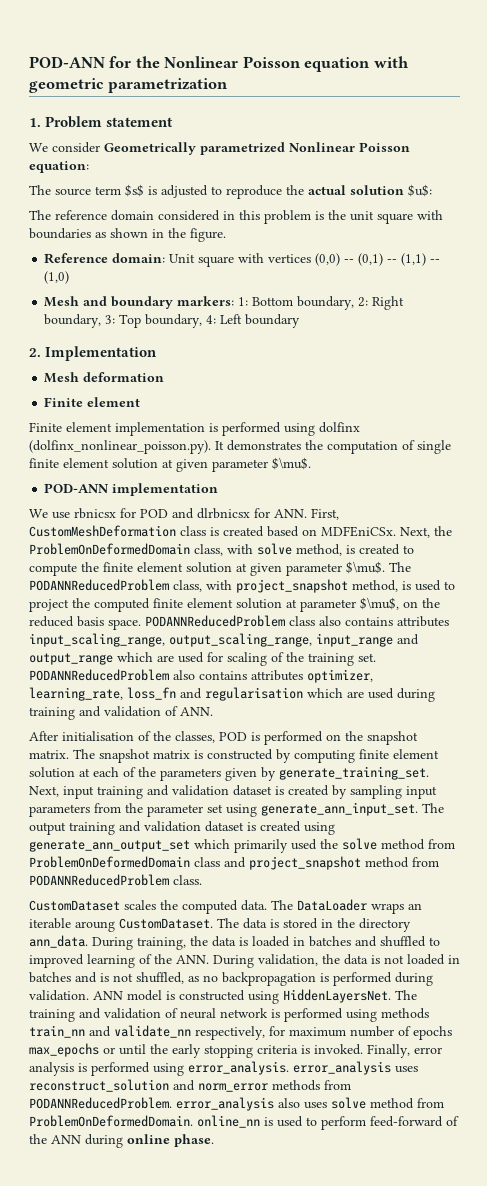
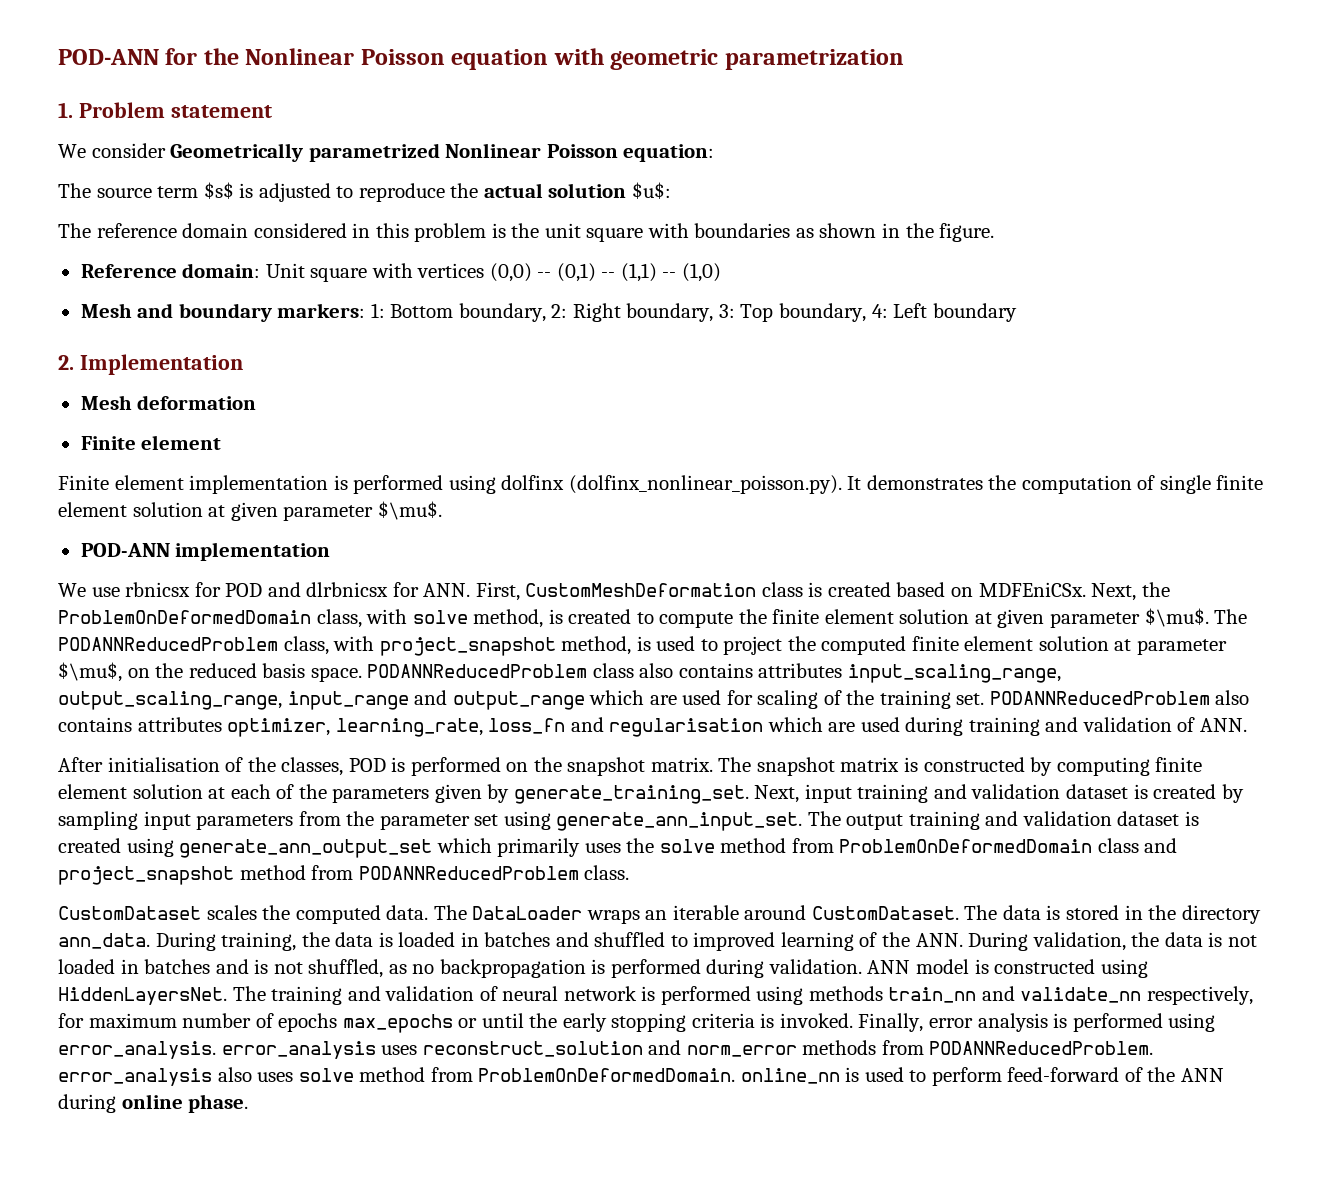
- The output training and validation dataset is created using generate_ann_output_set which primarily used the solve method from ProblemOnDeformedDomain class and project_snapshot method from PODANNReducedProblem class.
+ The output training and validation dataset is created using generate_ann_output_set which primarily uses the solve method from ProblemOnDeformedDomain class and project_snapshot method from PODANNReducedProblem class.
- The DataLoader wraps an iterable aroung CustomDataset.
+ The DataLoader wraps an iterable around CustomDataset.

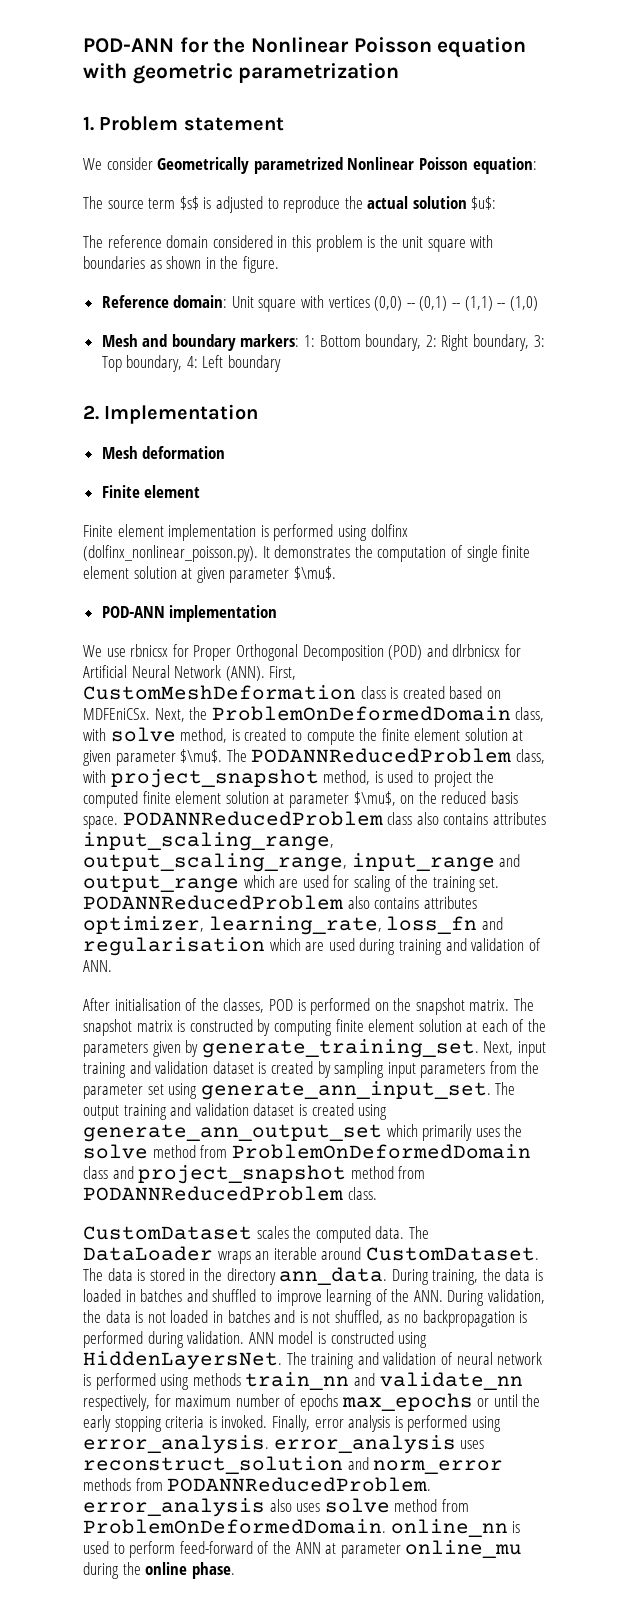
- We use rbnicsx for POD and dlrbnicsx for ANN. First, CustomMeshDeformation class is created based on MDFEniCSx.
+ We use rbnicsx for Proper Orthogonal Decomposition (POD) and dlrbnicsx for Artificial Neural Network (ANN). First, CustomMeshDeformation class is created based on MDFEniCSx.
- During training, the data is loaded in batches and shuffled to improved learning of the ANN. During validation, the data is not loaded in batches and is not shuffled, as no backpropagation is performed during validation.
+ During training, the data is loaded in batches and shuffled to improve learning of the ANN. During validation, the data is not loaded in batches and is not shuffled, as no backpropagation is performed during validation.
- Finally, error analysis is performed using error_analysis. error_analysis uses reconstruct_solution and norm_error methods from PODANNReducedProblem. error_analysis also uses solve method from ProblemOnDeformedDomain. online_nn is used to perform feed-forward of the ANN during online phase.
+ Finally, error analysis is performed using error_analysis. error_analysis uses reconstruct_solution and norm_error methods from PODANNReducedProblem. error_analysis also uses solve method from ProblemOnDeformedDomain. online_nn is used to perform feed-forward of the ANN at parameter online_mu during the online phase.

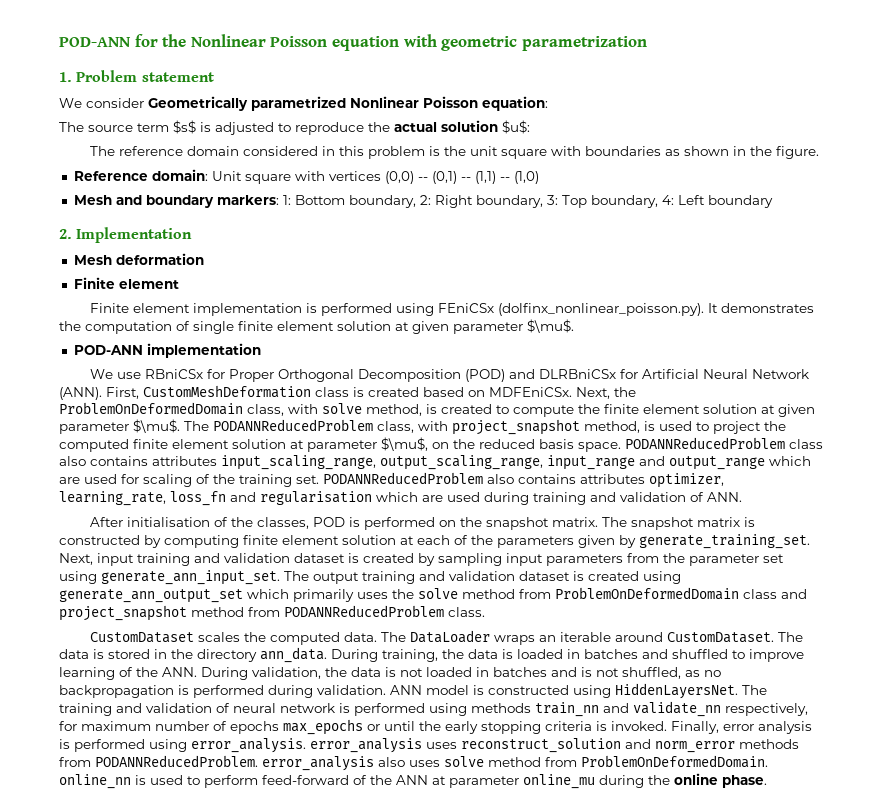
- Finite element implementation is performed using dolfinx (dolfinx_nonlinear_poisson.py). It demonstrates the computation of single finite element solution at given parameter $\mu$.
+ Finite element implementation is performed using FEniCSx (dolfinx_nonlinear_poisson.py). It demonstrates the computation of single finite element solution at given parameter $\mu$.
- We use rbnicsx for Proper Orthogonal Decomposition (POD) and dlrbnicsx for Artificial Neural Network (ANN).
+ We use RBniCSx for Proper Orthogonal Decomposition (POD) and DLRBniCSx for Artificial Neural Network (ANN).

